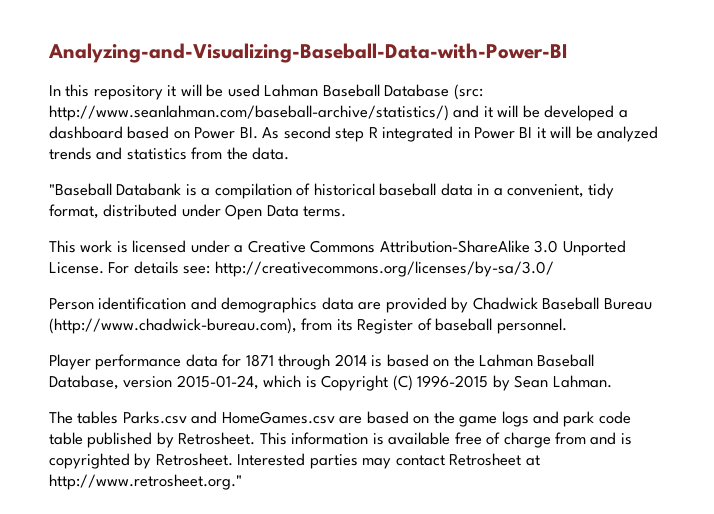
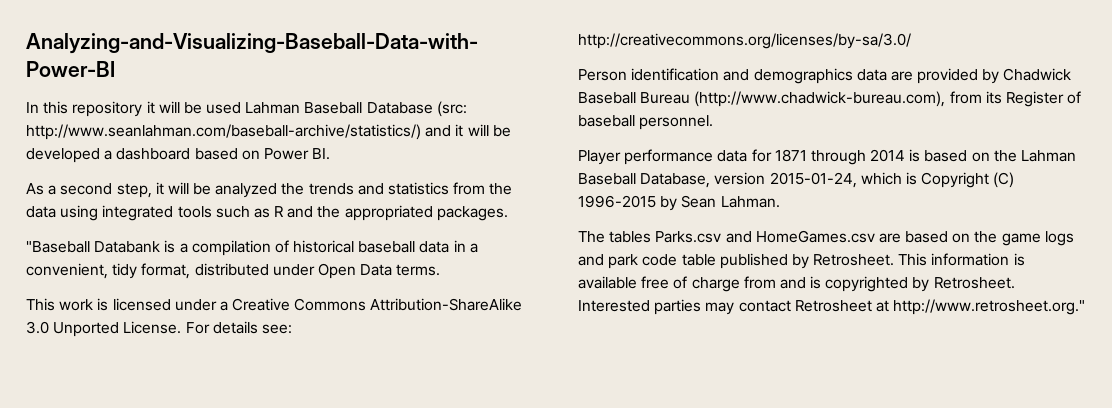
- In this repository it will be used Lahman Baseball Database (src: http://www.seanlahman.com/baseball-archive/statistics/) and it will be developed a dashboard based on Power BI. As second step R integrated in Power BI it will be analyzed trends and statistics from the data.
+ In this repository it will be used Lahman Baseball Database (src: http://www.seanlahman.com/baseball-archive/statistics/) and it will be developed a dashboard based on Power BI.
+ As a second step, it will be analyzed the trends and statistics from the data using integrated tools such as R and the appropriated packages.

